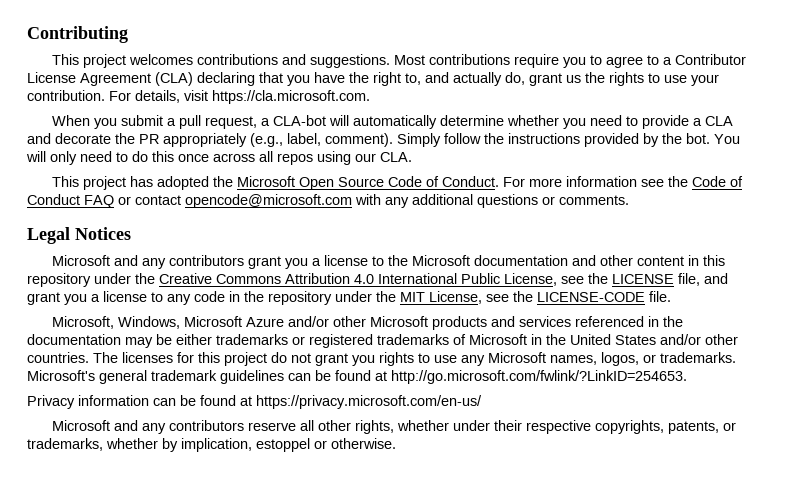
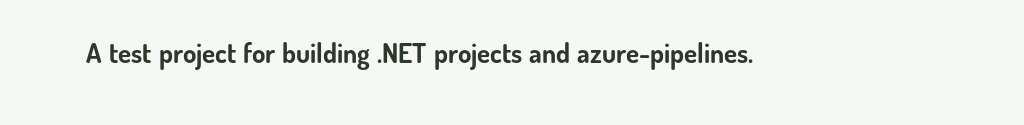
- Contributing
- This project welcomes contributions and suggestions. Most contributions require you to agree to a Contributor License Agreement (CLA) declaring that you have the right to, and actually do, grant us the rights to use your contribution. For details, visit https://cla.microsoft.com.
- When you submit a pull request, a CLA-bot will automatically determine whether you need to provide a CLA and decorate the PR appropriately (e.g., label, comment). Simply follow the instructions provided by the bot. You will only need to do this once across all repos using our CLA.
- This project has adopted the Microsoft Open Source Code of Conduct. For more information see the Code of Conduct FAQ or contact opencode@microsoft.com with any additional questions or comments.
- Legal Notices
- Microsoft and any contributors grant you a license to the Microsoft documentation and other content in this repository under the Creative Commons Attribution 4.0 International Public License, see the LICENSE file, and grant you a license to any code in the repository under the MIT License, see the LICENSE-CODE file.
- Microsoft, Windows, Microsoft Azure and/or other Microsoft products and services referenced in the documentation may be either trademarks or registered trademarks of Microsoft in the United States and/or other countries. The licenses for this project do not grant you rights to use any Microsoft names, logos, or trademarks. Microsoft's general trademark guidelines can be found at http://go.microsoft.com/fwlink/?LinkID=254653.
- Privacy information can be found at https://privacy.microsoft.com/en-us/
- Microsoft and any contributors reserve all other rights, whether under their respective copyrights, patents, or trademarks, whether by implication, estoppel or otherwise.
+ A test project for building .NET projects and azure-pipelines.

